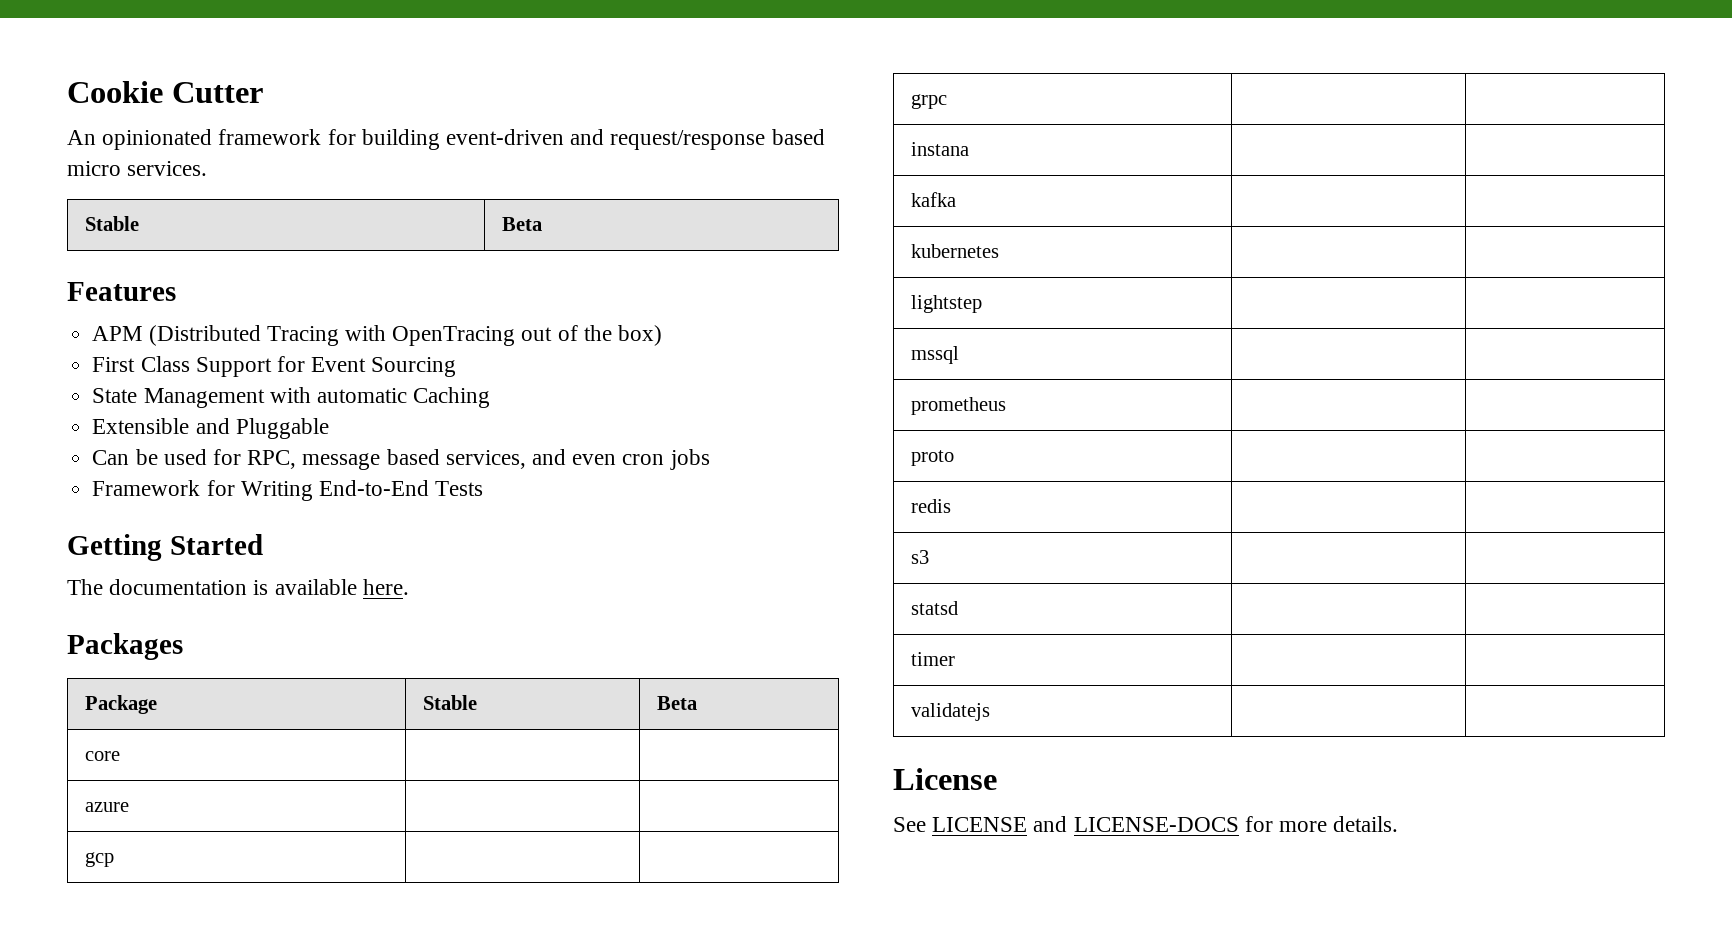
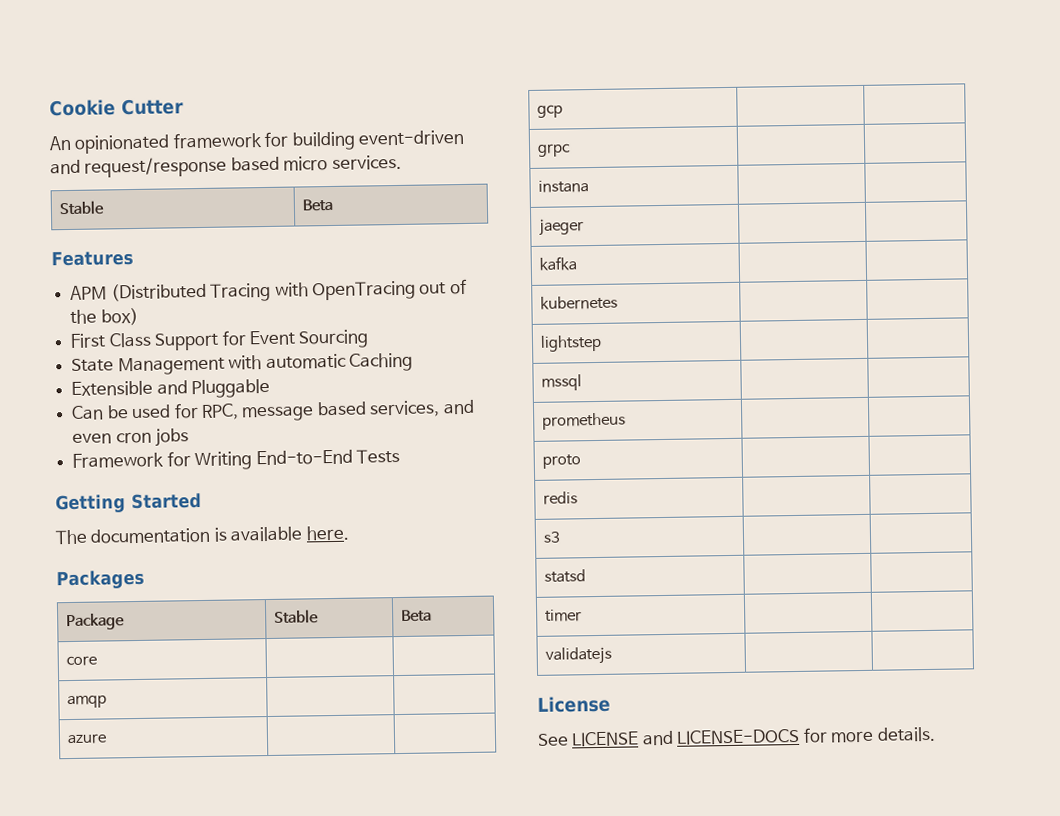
+ amqp | |
+ jaeger | |

